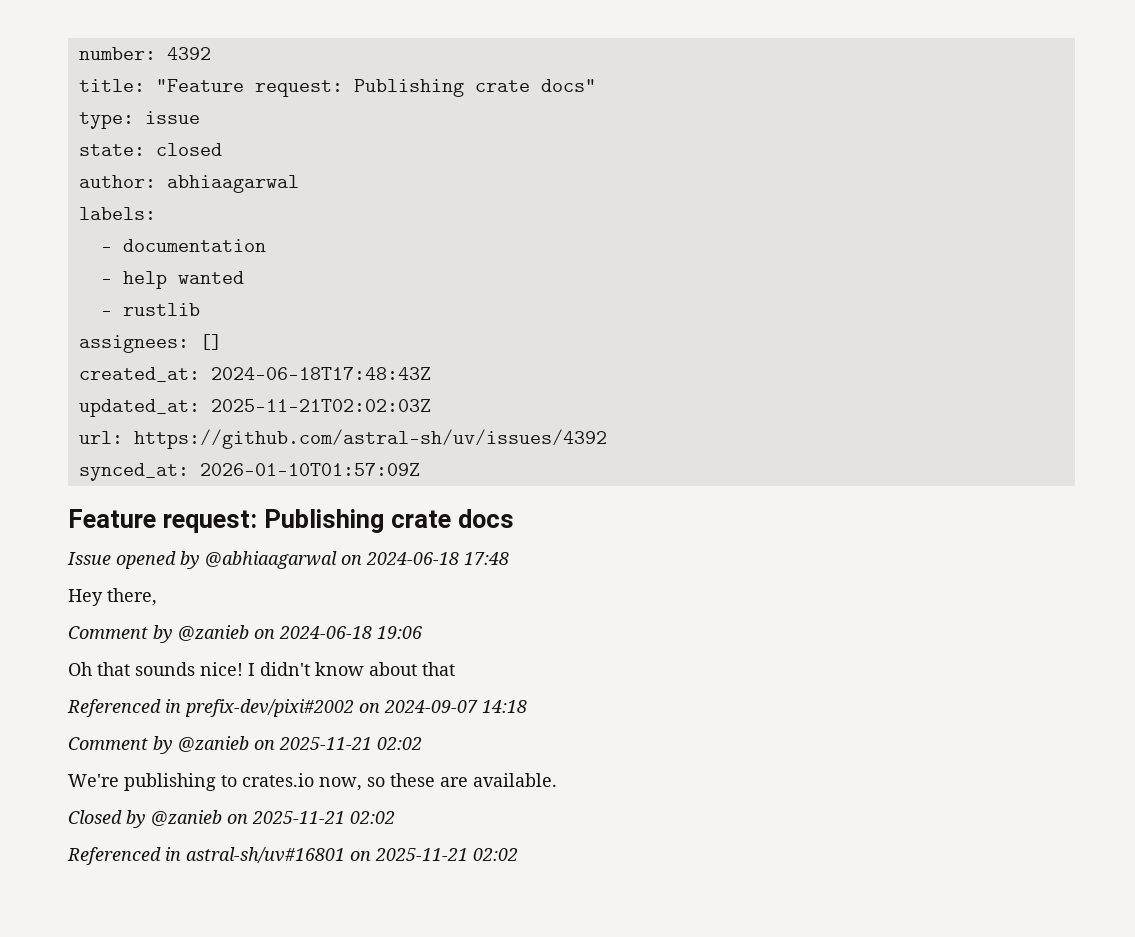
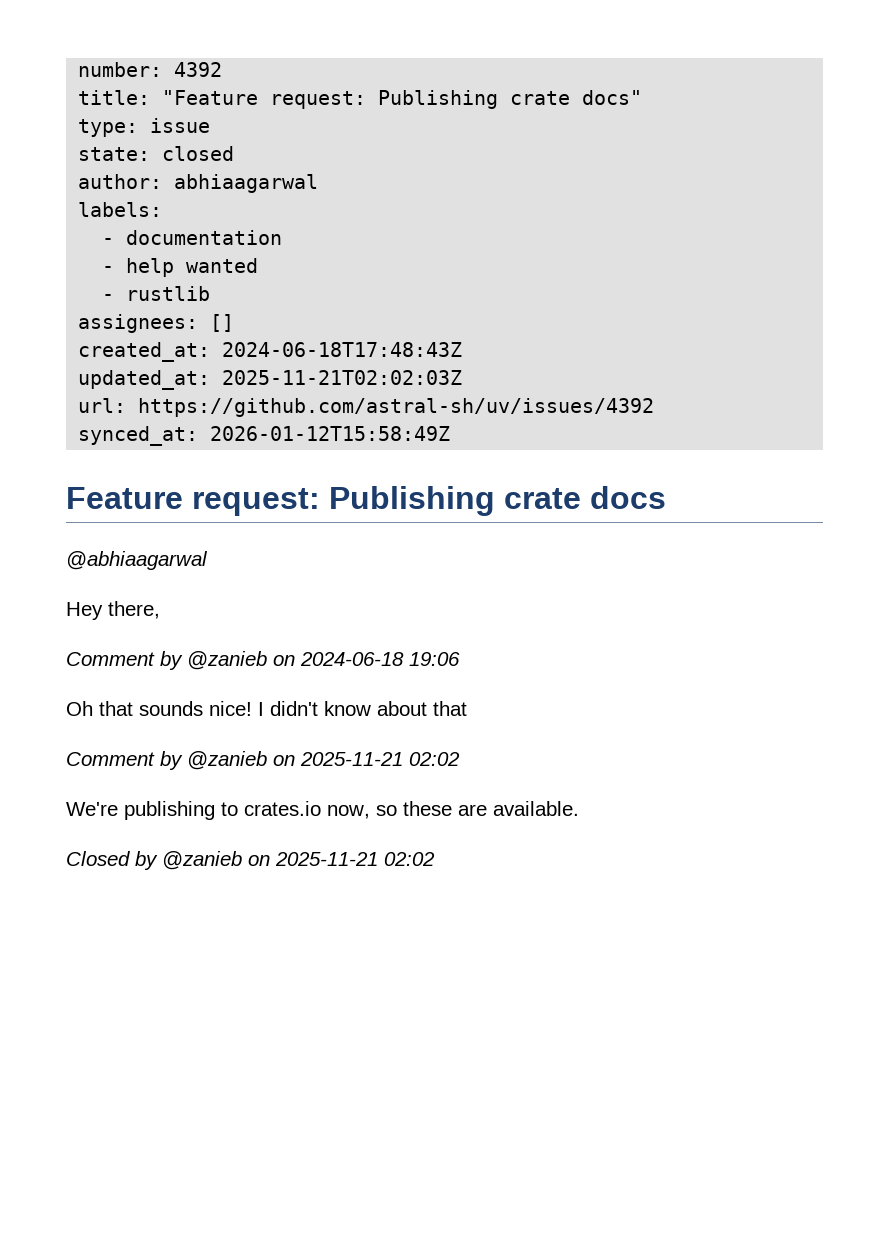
- synced_at: 2026-01-10T01:57:09Z
+ synced_at: 2026-01-12T15:58:49Z
- Issue opened by @abhiaagarwal on 2024-06-18 17:48
+ @abhiaagarwal
- Referenced in prefix-dev/pixi#2002 on 2024-09-07 14:18
- Referenced in astral-sh/uv#16801 on 2025-11-21 02:02

